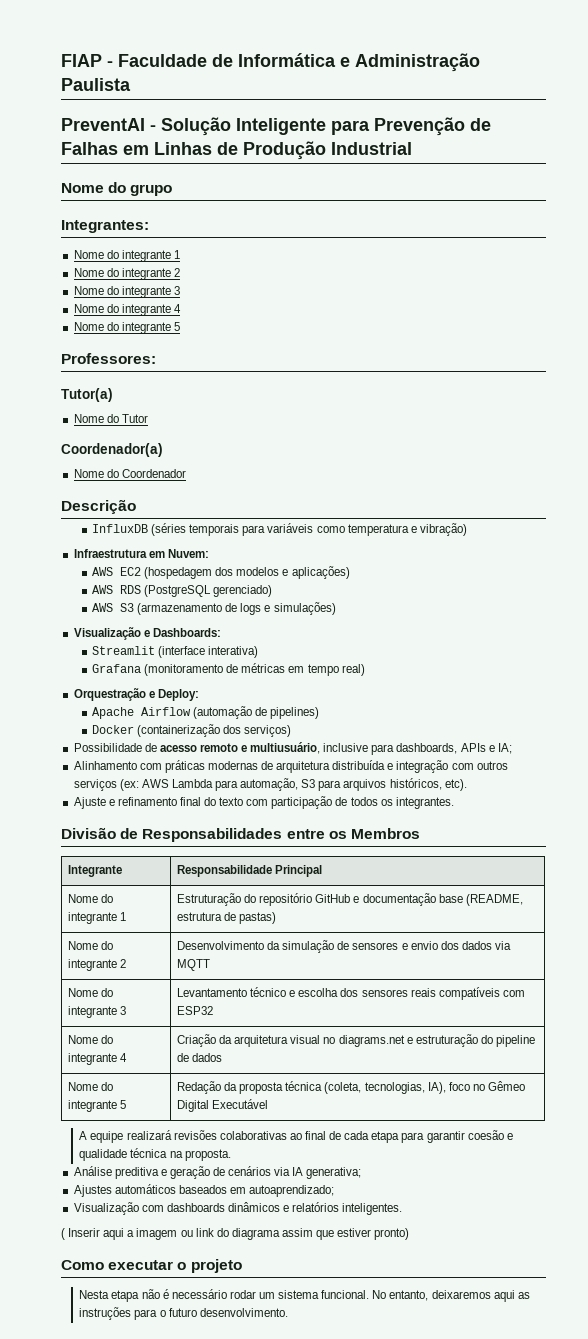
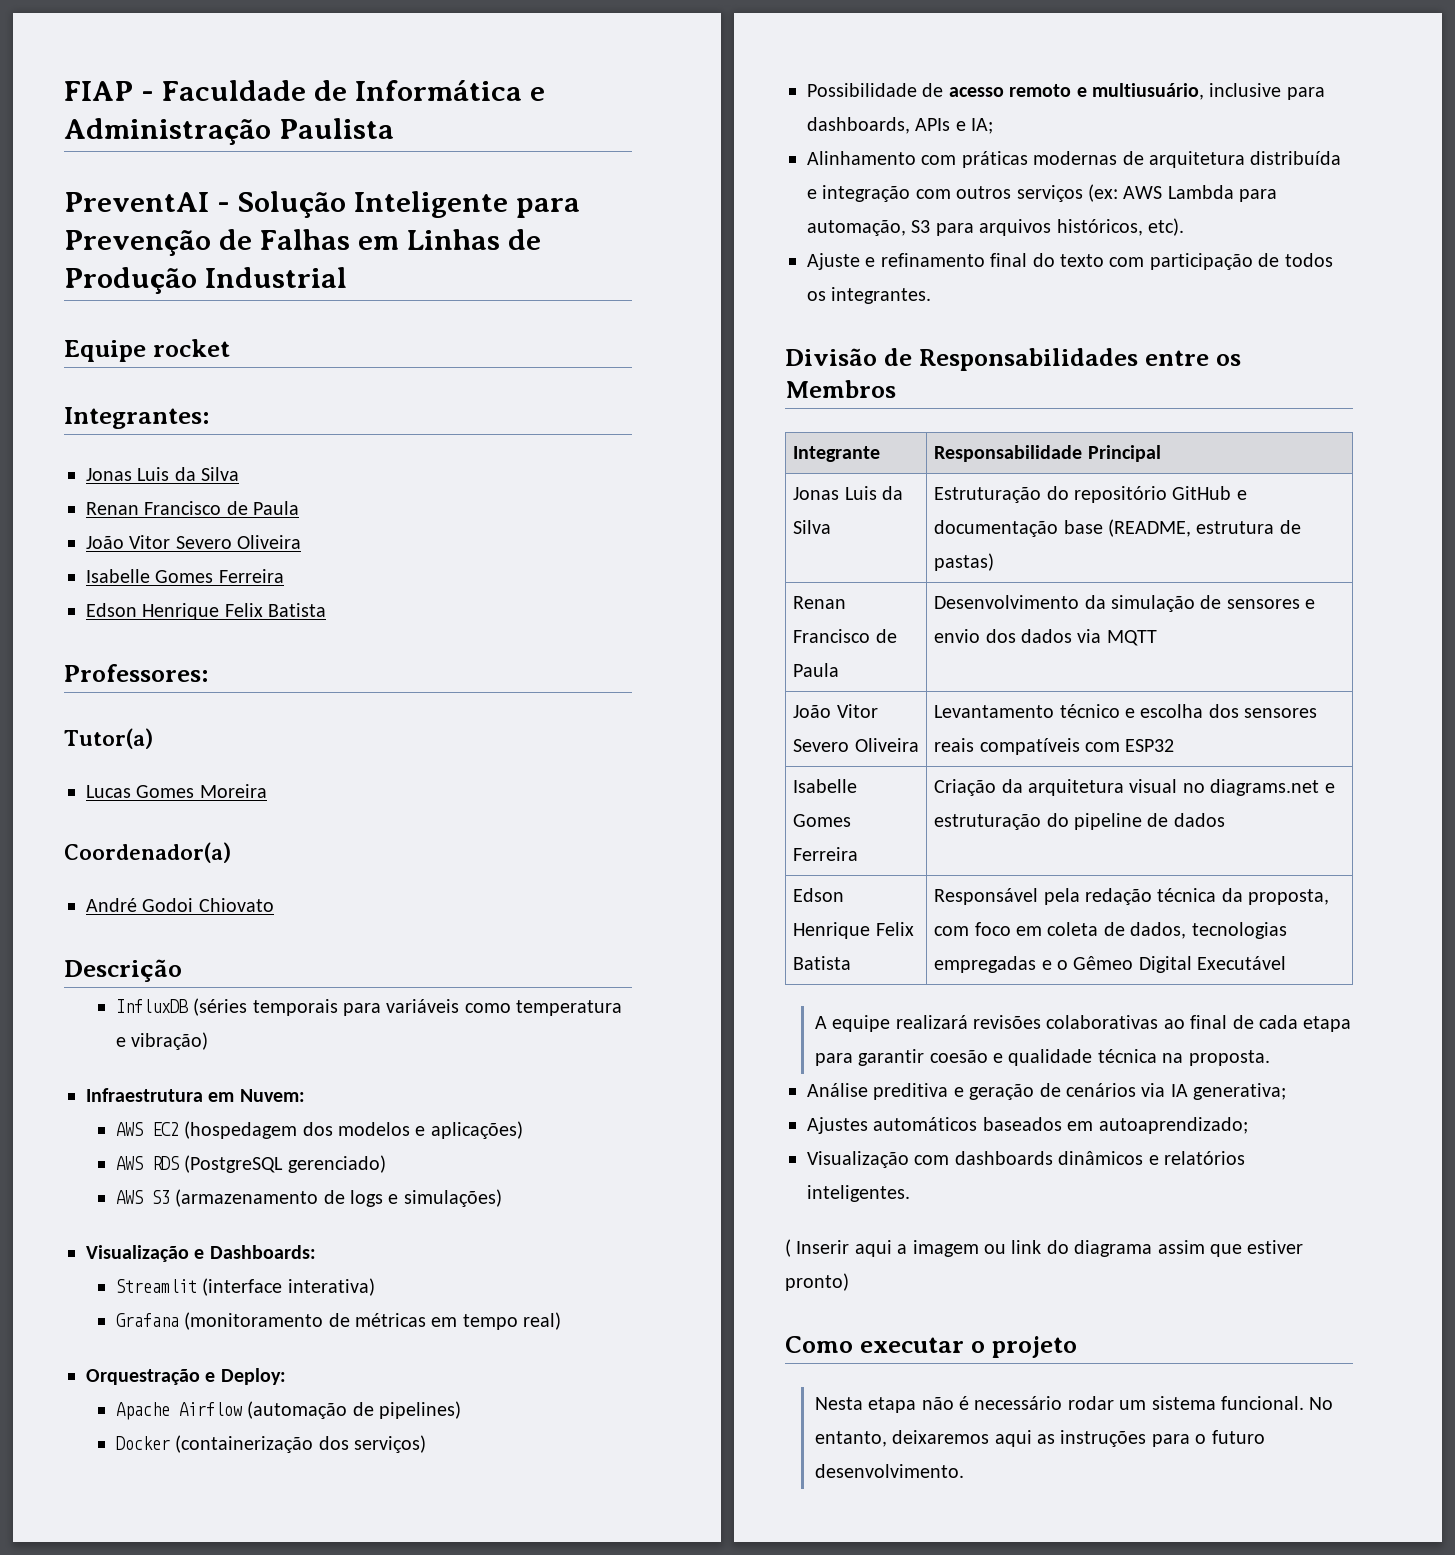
- Nome do grupo
+ Equipe rocket
  Integrantes:
- Nome do integrante 1
- Nome do integrante 2
- Nome do integrante 3
- Nome do integrante 4
- Nome do integrante 5
+ Jonas Luis da Silva
+ Renan Francisco de Paula
+ João Vitor Severo Oliveira
+ Isabelle Gomes Ferreira
+ Edson Henrique Felix Batista
  Professores:
  Tutor(a)
- Nome do Tutor
+ Lucas Gomes Moreira
  Coordenador(a)
- Nome do Coordenador
+ André Godoi Chiovato
- Nome do integrante 1 | Estruturação do repositório GitHub e documentação base (README, estrutura de pastas)
+ Jonas Luis da Silva | Estruturação do repositório GitHub e documentação base (README, estrutura de pastas)
- Nome do integrante 2 | Desenvolvimento da simulação de sensores e envio dos dados via MQTT
+ Renan Francisco de Paula | Desenvolvimento da simulação de sensores e envio dos dados via MQTT
- Nome do integrante 3 | Levantamento técnico e escolha dos sensores reais compatíveis com ESP32
+ João Vitor Severo Oliveira | Levantamento técnico e escolha dos sensores reais compatíveis com ESP32
- Nome do integrante 4 | Criação da arquitetura visual no diagrams.net e estruturação do pipeline de dados
+ Isabelle Gomes Ferreira | Criação da arquitetura visual no diagrams.net e estruturação do pipeline de dados
- Nome do integrante 5 | Redação da proposta técnica (coleta, tecnologias, IA), foco no Gêmeo Digital Executável
+ Edson Henrique Felix Batista | Responsável pela redação técnica da proposta, com foco em coleta de dados, tecnologias empregadas e o Gêmeo Digital Executável

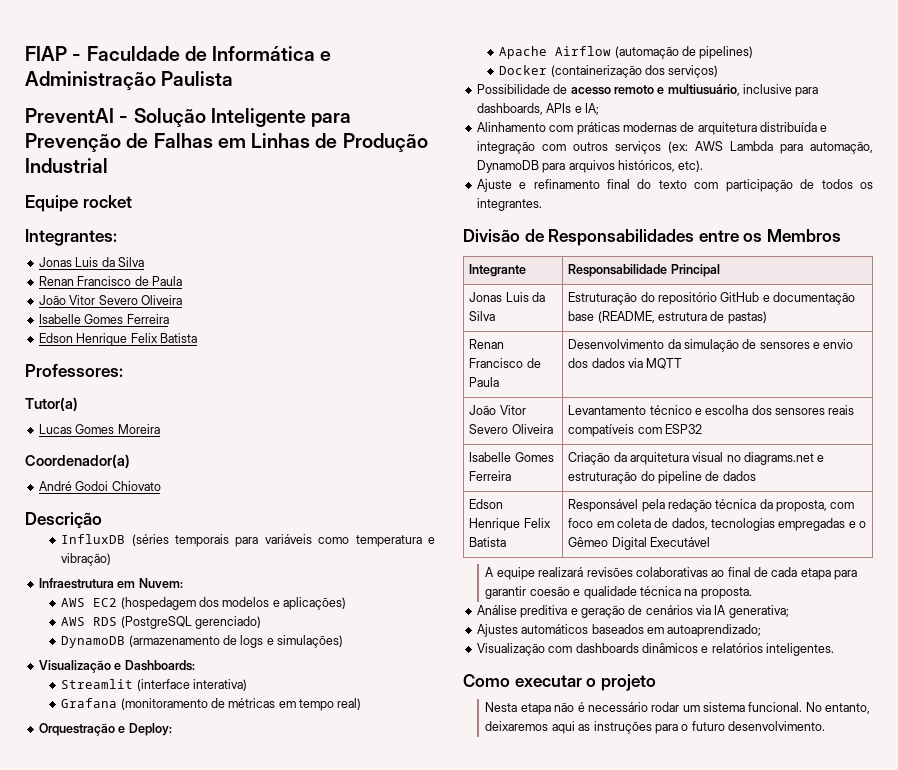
- AWS S3 (armazenamento de logs e simulações)
+ DynamoDB (armazenamento de logs e simulações)
- Alinhamento com práticas modernas de arquitetura distribuída e integração com outros serviços (ex: AWS Lambda para automação, S3 para arquivos históricos, etc).
+ Alinhamento com práticas modernas de arquitetura distribuída e integração com outros serviços (ex: AWS Lambda para automação, DynamoDB para arquivos históricos, etc).
- ( Inserir aqui a imagem ou link do diagrama assim que estiver pronto)

